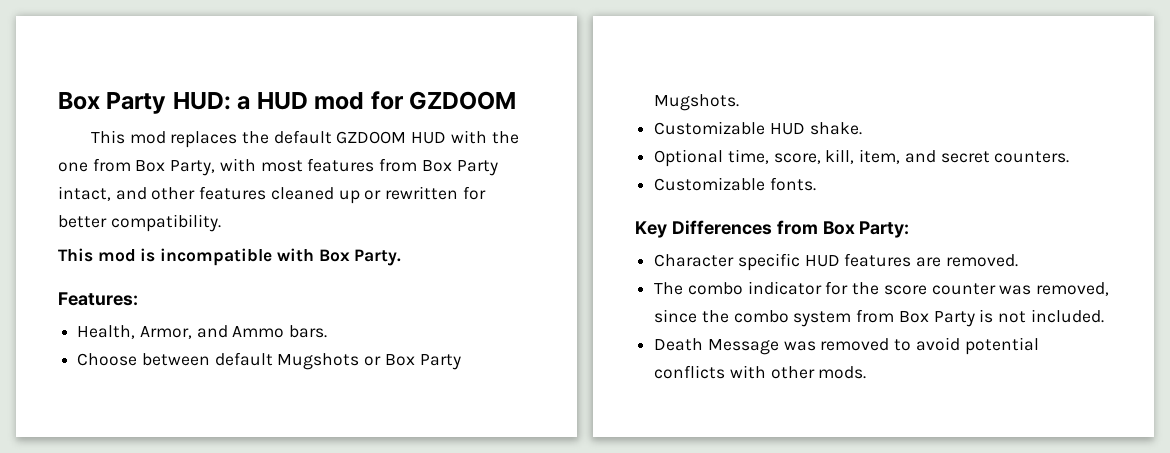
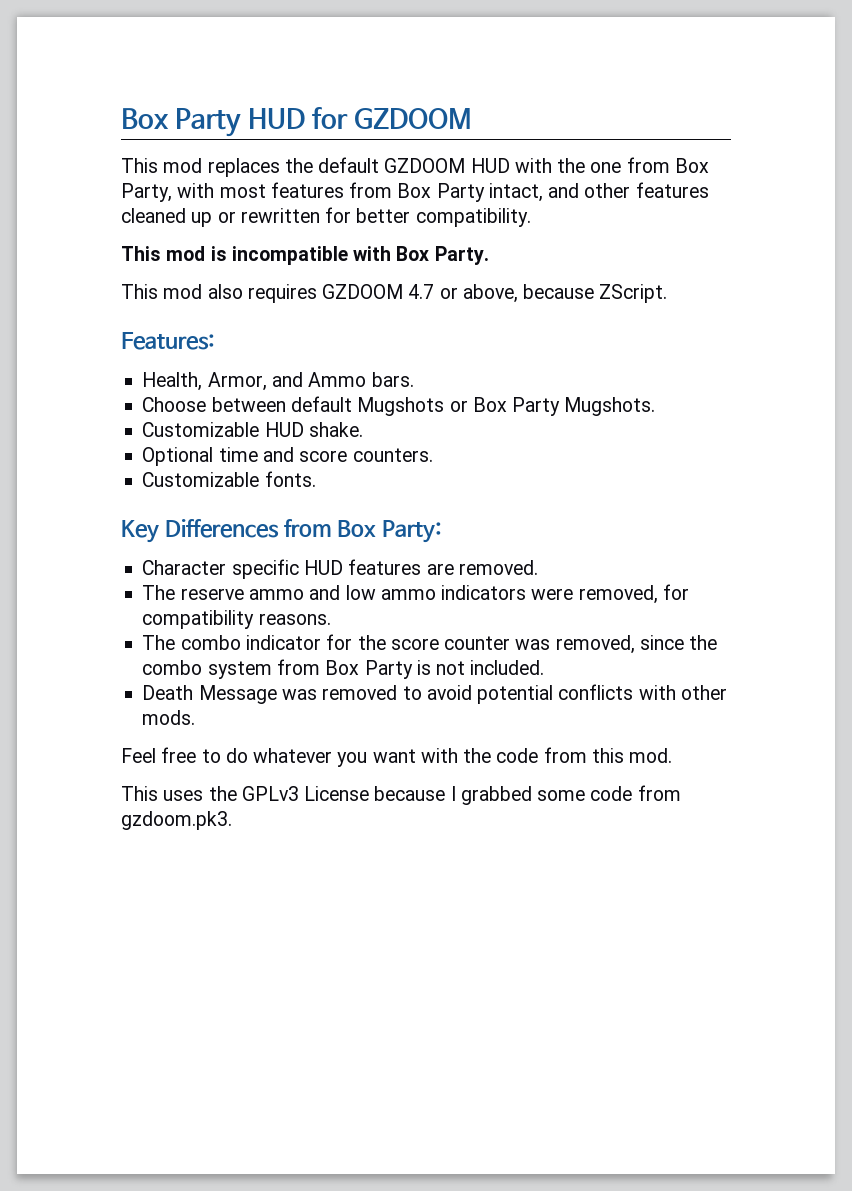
- Box Party HUD: a HUD mod for GZDOOM
+ Box Party HUD for GZDOOM
+ This mod also requires GZDOOM 4.7 or above, because ZScript.
- Optional time, score, kill, item, and secret counters.
+ Optional time and score counters.
+ The reserve ammo and low ammo indicators were removed, for compatibility reasons.
+ Feel free to do whatever you want with the code from this mod.
+ This uses the GPLv3 License because I grabbed some code from gzdoom.pk3.

